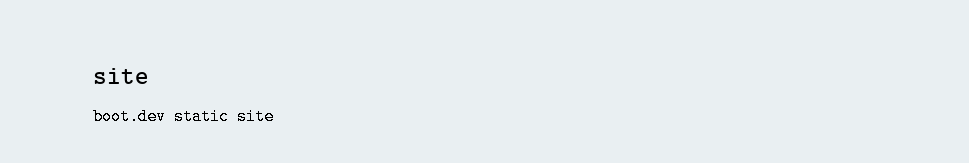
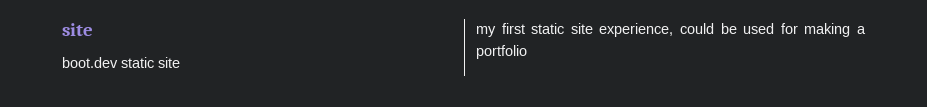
+ my first static site experience, could be used for making a portfolio

